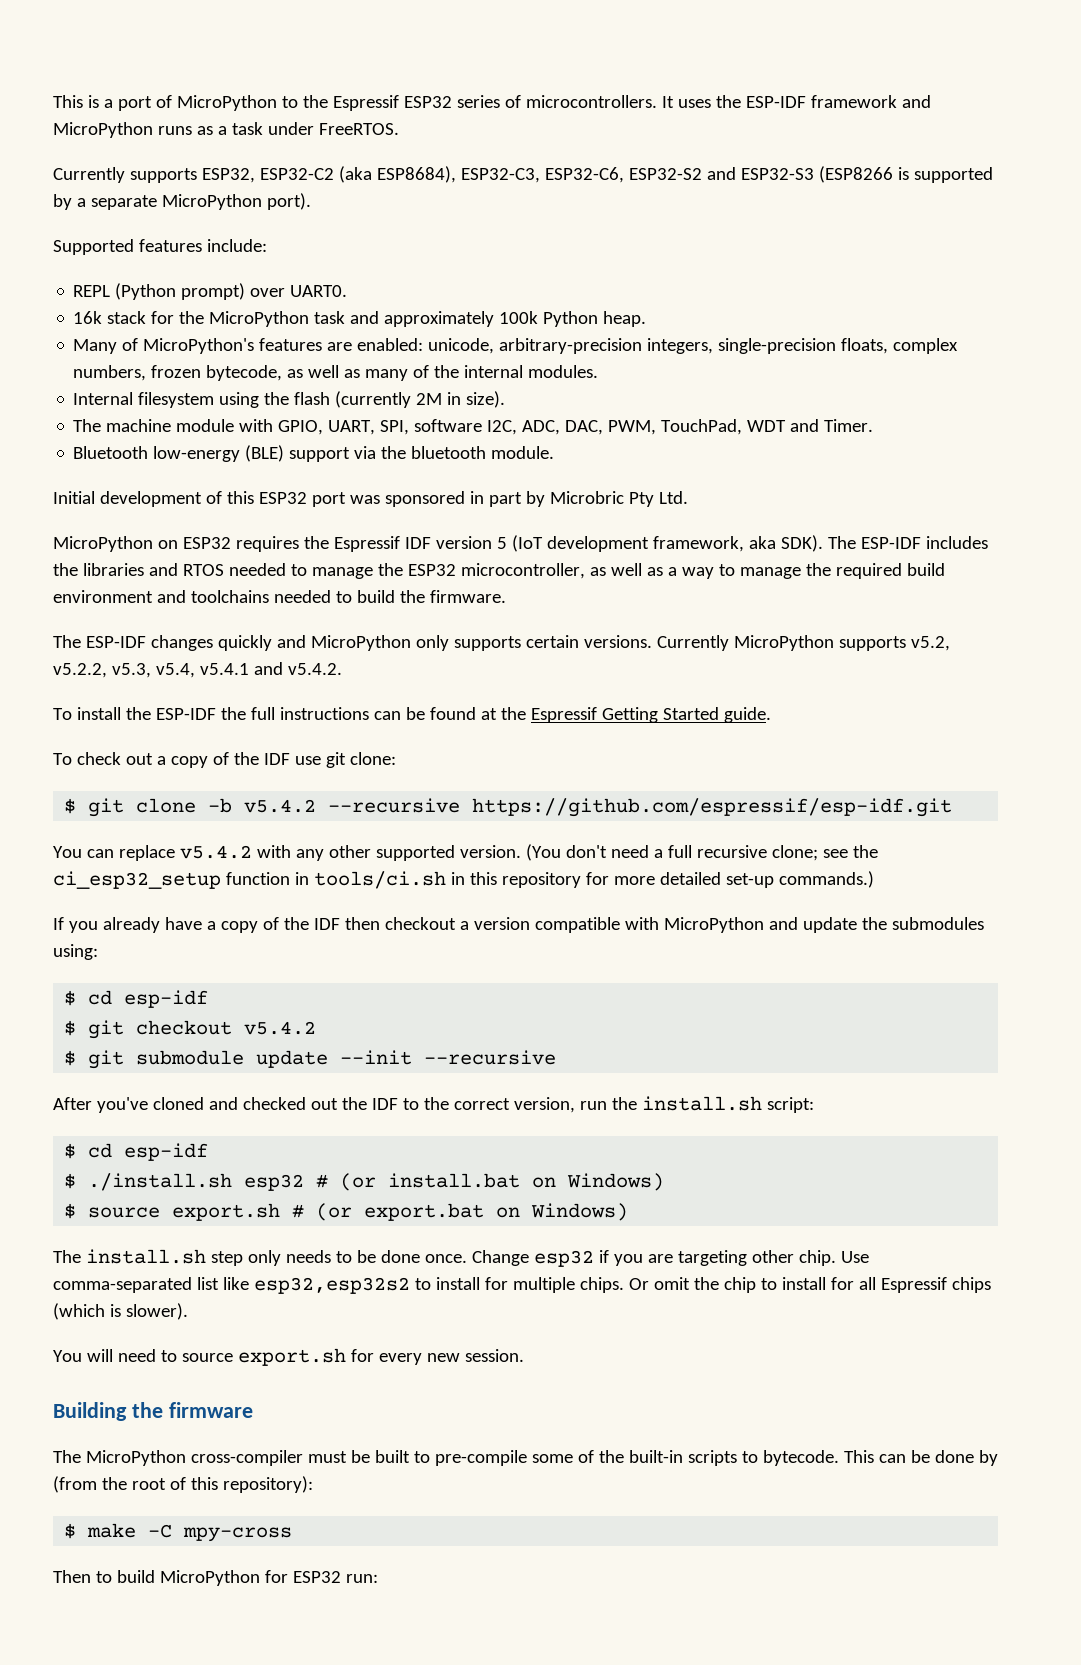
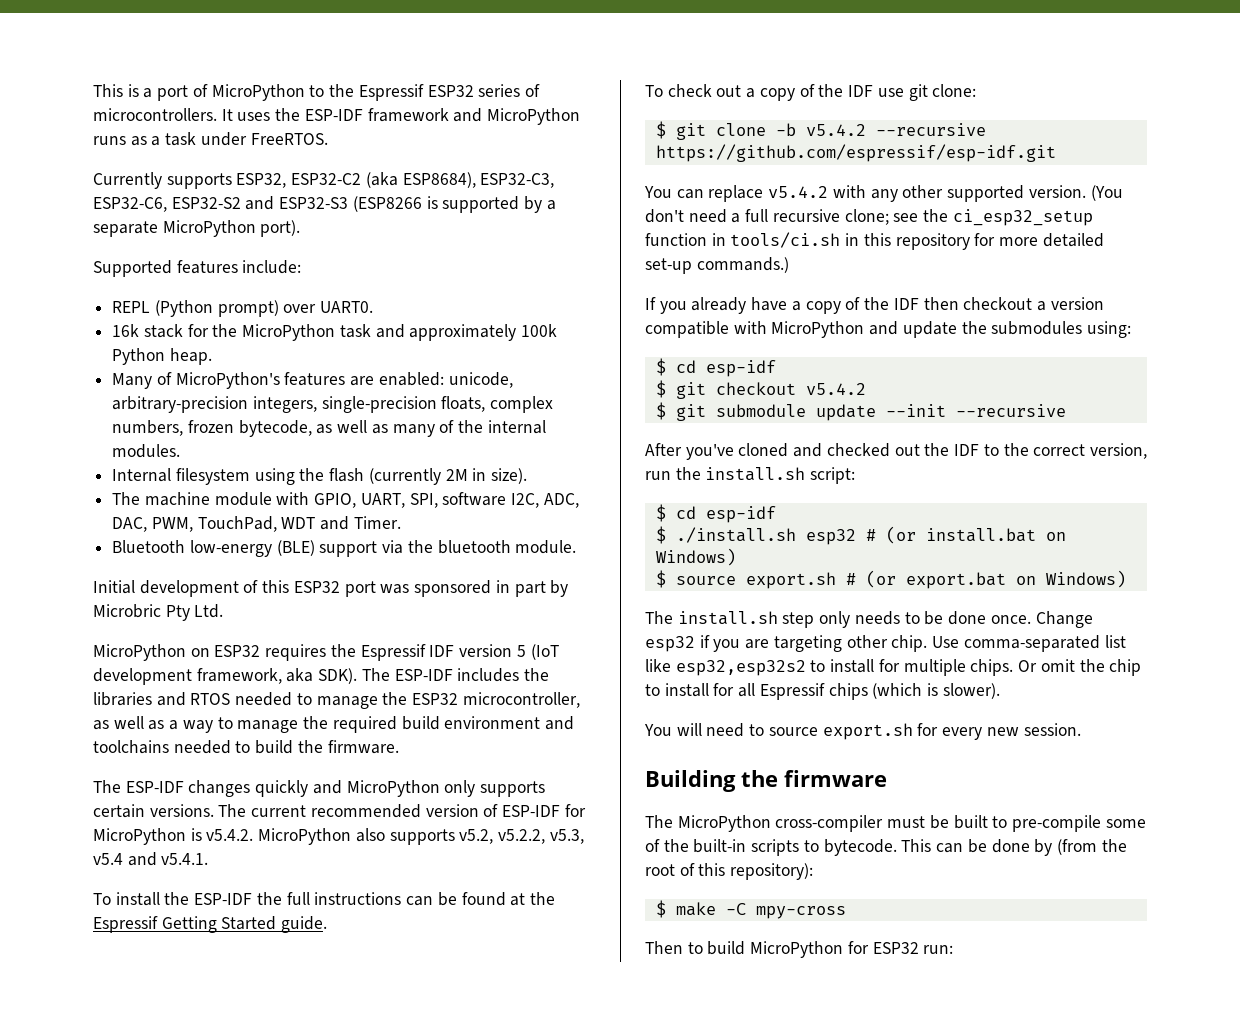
- Currently MicroPython supports v5.2, v5.2.2, v5.3, v5.4, v5.4.1 and v5.4.2.
+ The current recommended version of ESP-IDF for MicroPython is v5.4.2. MicroPython also supports v5.2, v5.2.2, v5.3, v5.4 and v5.4.1.

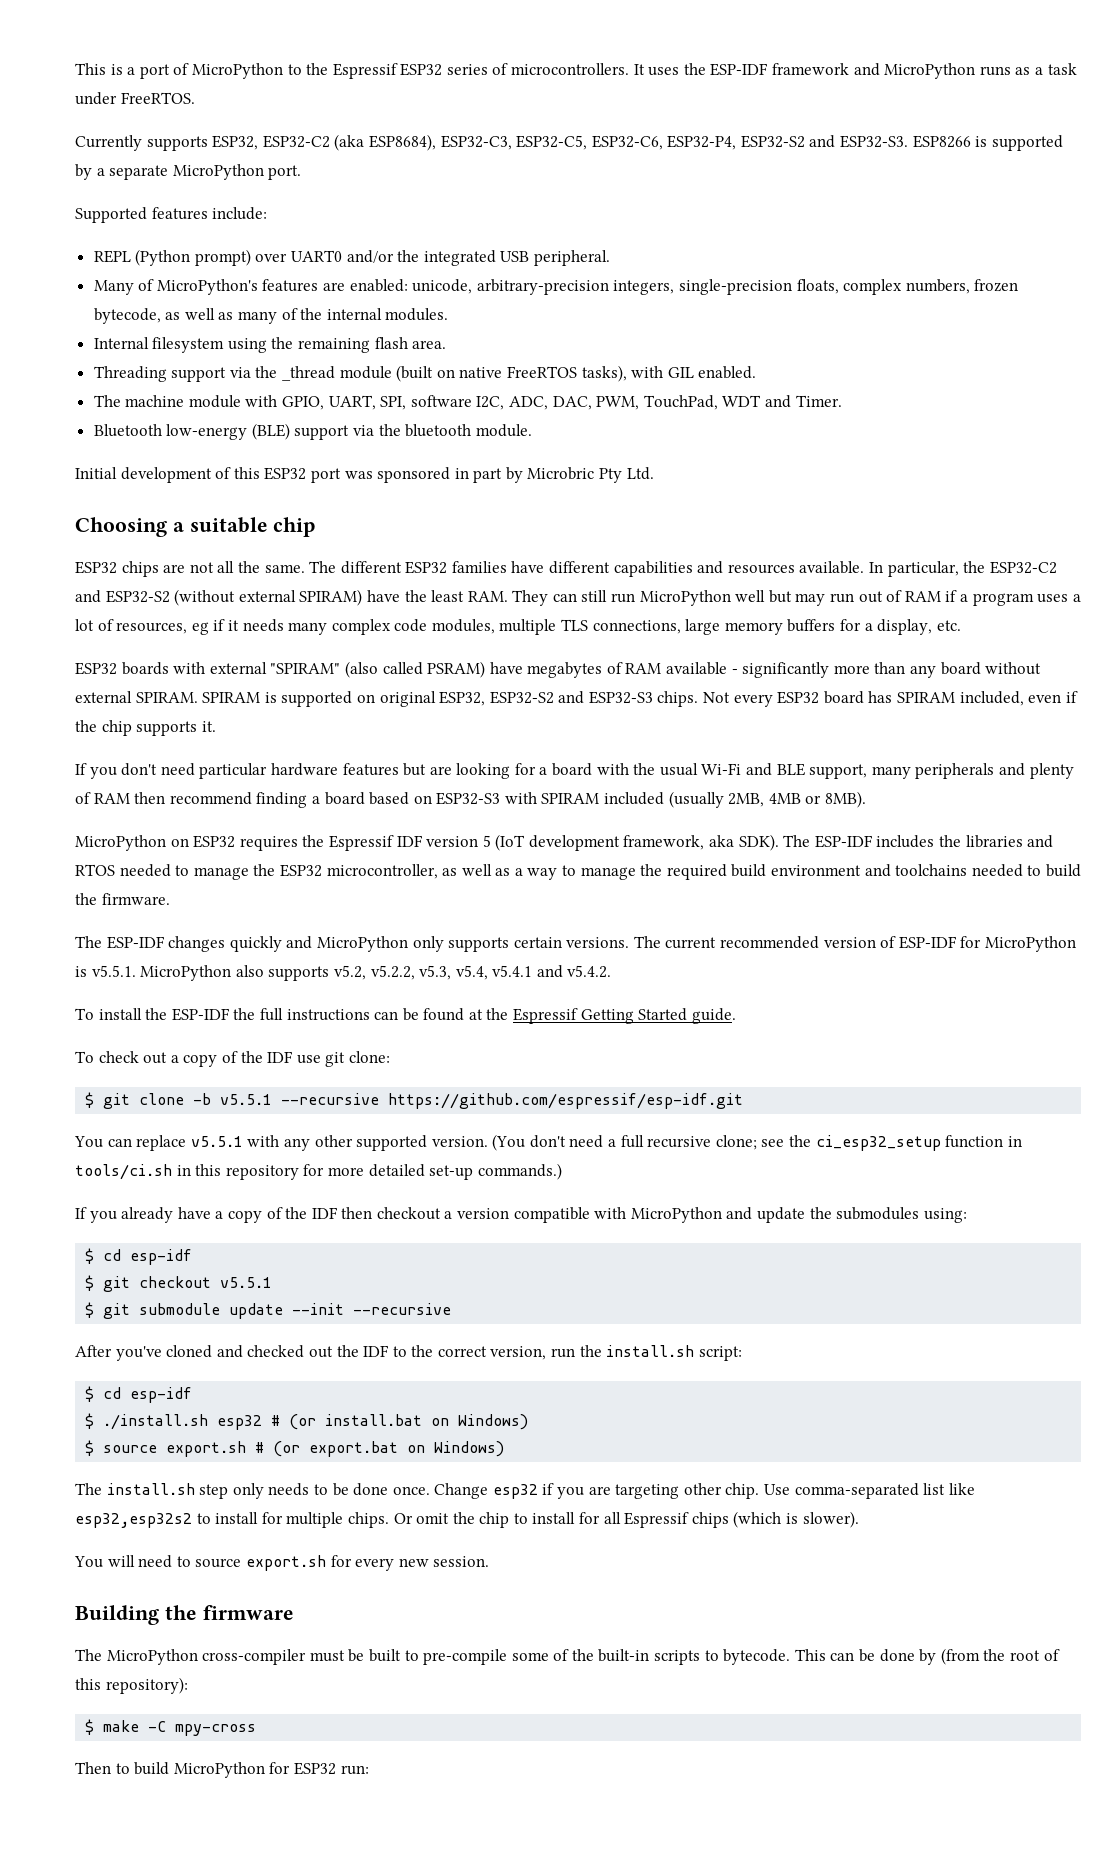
- Currently supports ESP32, ESP32-C2 (aka ESP8684), ESP32-C3, ESP32-C6, ESP32-S2 and ESP32-S3 (ESP8266 is supported by a separate MicroPython port).
+ Currently supports ESP32, ESP32-C2 (aka ESP8684), ESP32-C3, ESP32-C5, ESP32-C6, ESP32-P4, ESP32-S2 and ESP32-S3. ESP8266 is supported by a separate MicroPython port.
- REPL (Python prompt) over UART0.
- 16k stack for the MicroPython task and approximately 100k Python heap.
+ REPL (Python prompt) over UART0 and/or the integrated USB peripheral.
- Internal filesystem using the flash (currently 2M in size).
+ Internal filesystem using the remaining flash area.
+ Threading support via the _thread module (built on native FreeRTOS tasks), with GIL enabled.
+ Choosing a suitable chip
+ ESP32 chips are not all the same. The different ESP32 families have different capabilities and resources available. In particular, the ESP32-C2 and ESP32-S2 (without external SPIRAM) have the least RAM. They can still run MicroPython well but may run out of RAM if a program uses a lot of resources, eg if it needs many complex code modules, multiple TLS connections, large memory buffers for a display, etc.
+ ESP32 boards with external "SPIRAM" (also called PSRAM) have megabytes of RAM available - significantly more than any board without external SPIRAM. SPIRAM is supported on original ESP32, ESP32-S2 and ESP32-S3 chips. Not every ESP32 board has SPIRAM included, even if the chip supports it.
+ If you don't need particular hardware features but are looking for a board with the usual Wi-Fi and BLE support, many peripherals and plenty of RAM then recommend finding a board based on ESP32-S3 with SPIRAM included (usually 2MB, 4MB or 8MB).
- The current recommended version of ESP-IDF for MicroPython is v5.4.2. MicroPython also supports v5.2, v5.2.2, v5.3, v5.4 and v5.4.1.
+ The current recommended version of ESP-IDF for MicroPython is v5.5.1. MicroPython also supports v5.2, v5.2.2, v5.3, v5.4, v5.4.1 and v5.4.2.
- $ git clone -b v5.4.2 --recursive https://github.com/espressif/esp-idf.git
+ $ git clone -b v5.5.1 --recursive https://github.com/espressif/esp-idf.git
- You can replace v5.4.2 with any other supported version.
+ You can replace v5.5.1 with any other supported version.
- $ git checkout v5.4.2
+ $ git checkout v5.5.1

